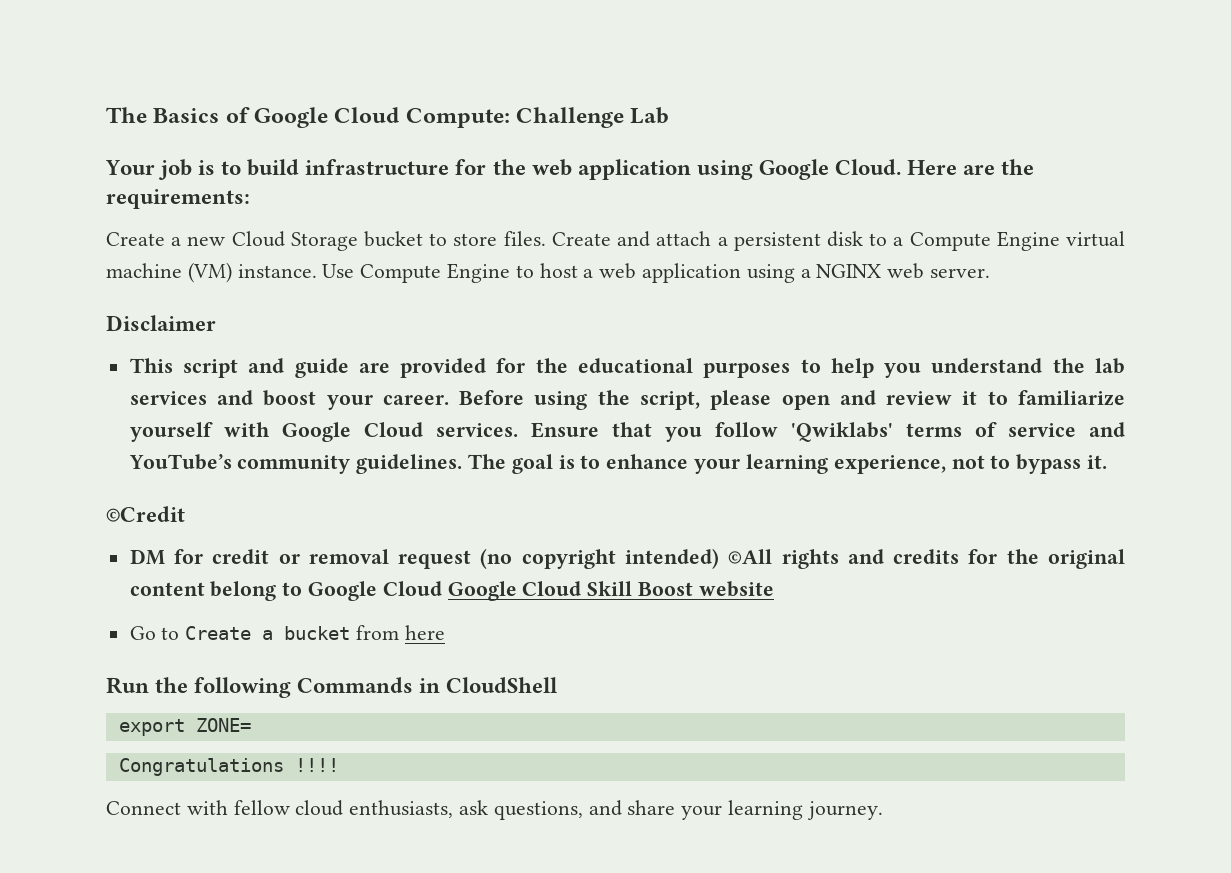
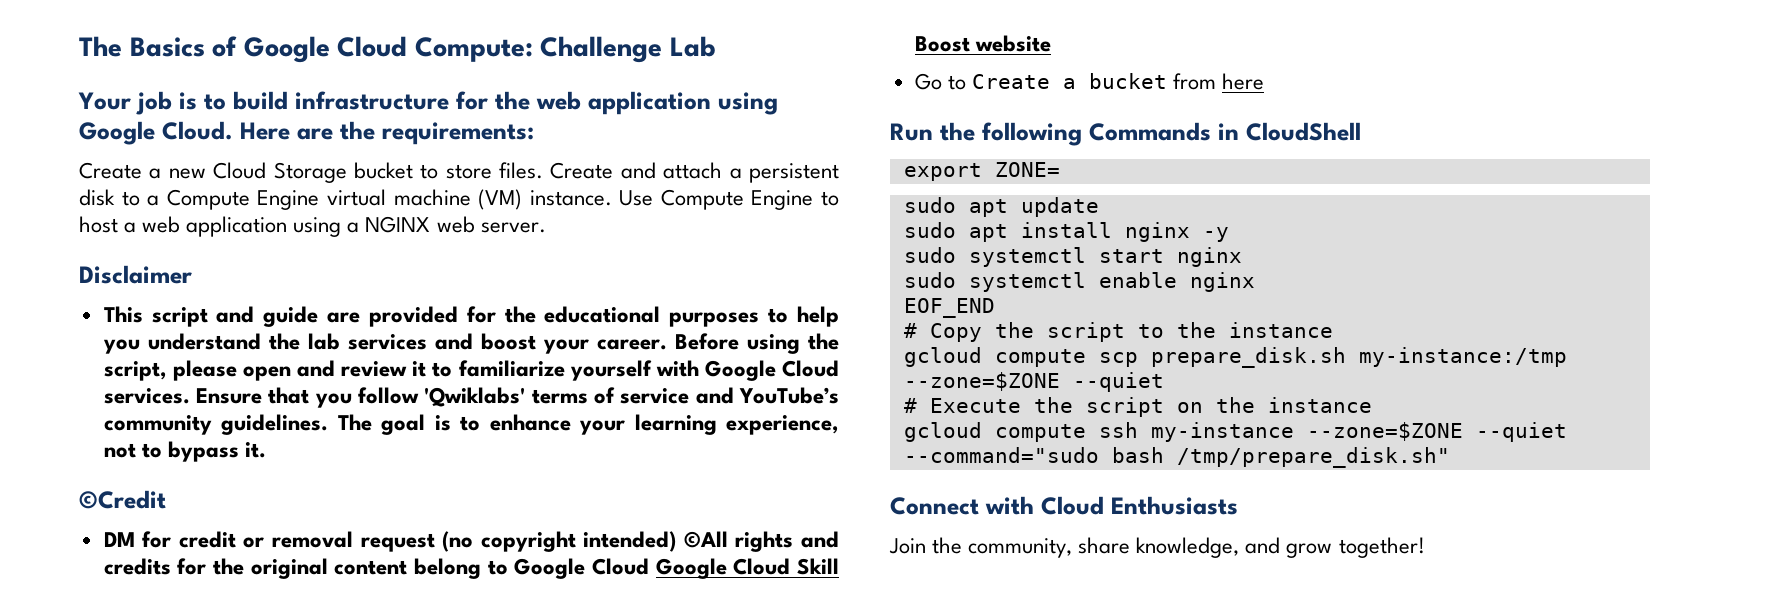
- Congratulations !!!!
- Connect with fellow cloud enthusiasts, ask questions, and share your learning journey.
+ sudo apt update
+ sudo apt install nginx -y
+ sudo systemctl start nginx
+ sudo systemctl enable nginx
+ EOF_END
+ # Copy the script to the instance
+ gcloud compute scp prepare_disk.sh my-instance:/tmp --zone=$ZONE --quiet
+ # Execute the script on the instance
+ gcloud compute ssh my-instance --zone=$ZONE --quiet --command="sudo bash /tmp/prepare_disk.sh"
+ Connect with Cloud Enthusiasts
+ Join the community, share knowledge, and grow together!

